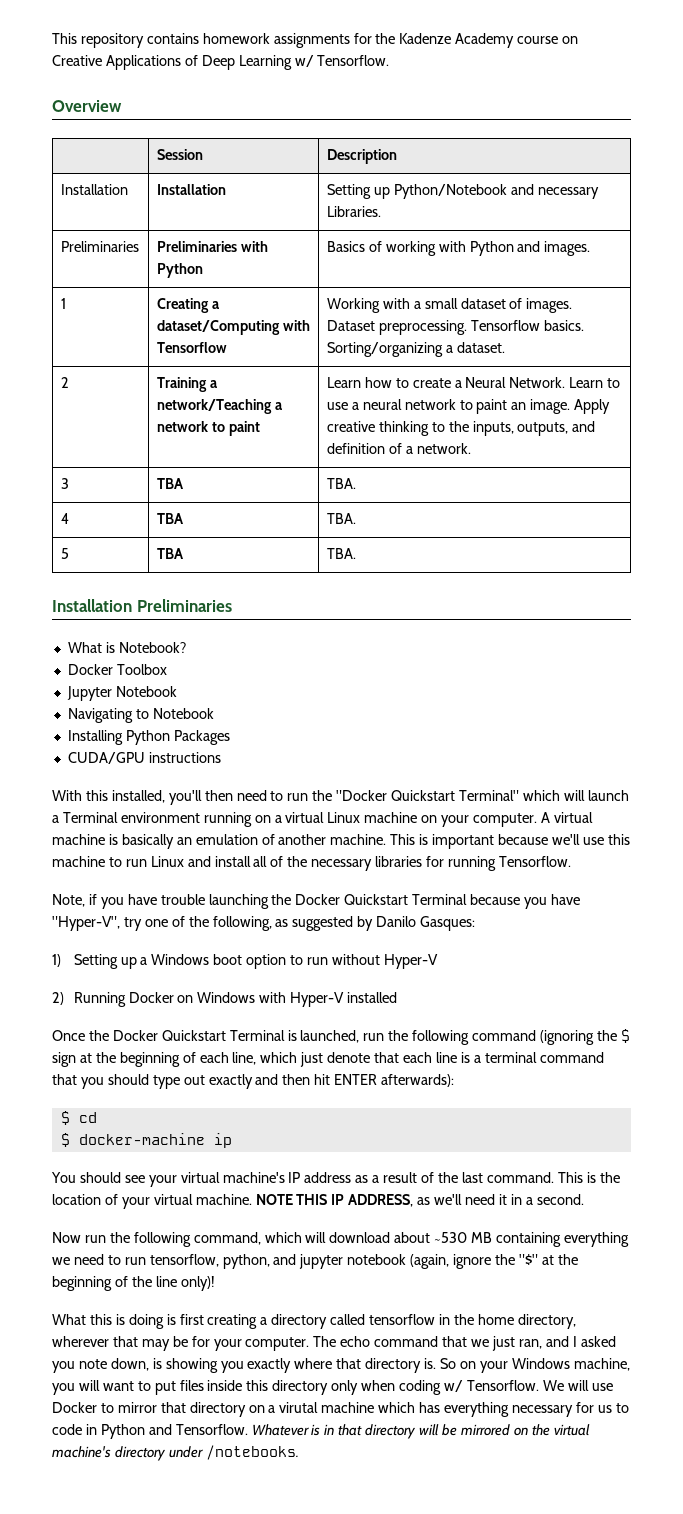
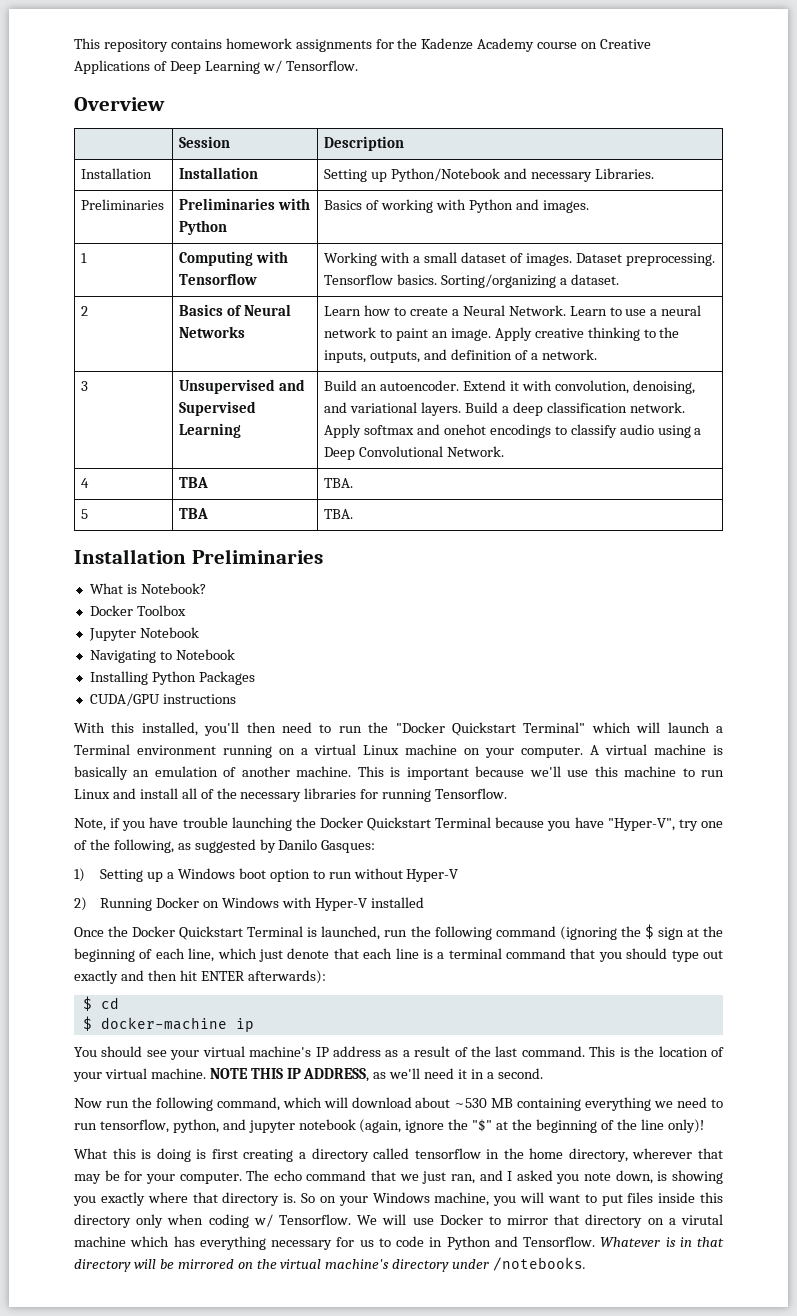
- 1 | Creating a dataset/Computing with Tensorflow | Working with a small dataset of images. Dataset preprocessing. Tensorflow basics. Sorting/organizing a dataset.
+ 1 | Computing with Tensorflow | Working with a small dataset of images. Dataset preprocessing. Tensorflow basics. Sorting/organizing a dataset.
- 2 | Training a network/Teaching a network to paint | Learn how to create a Neural Network. Learn to use a neural network to paint an image. Apply creative thinking to the inputs, outputs, and definition of a network.
+ 2 | Basics of Neural Networks | Learn how to create a Neural Network. Learn to use a neural network to paint an image. Apply creative thinking to the inputs, outputs, and definition of a network.
- 3 | TBA | TBA.
+ 3 | Unsupervised and Supervised Learning | Build an autoencoder. Extend it with convolution, denoising, and variational layers. Build a deep classification network. Apply softmax and onehot encodings to classify audio using a Deep Convolutional Network.

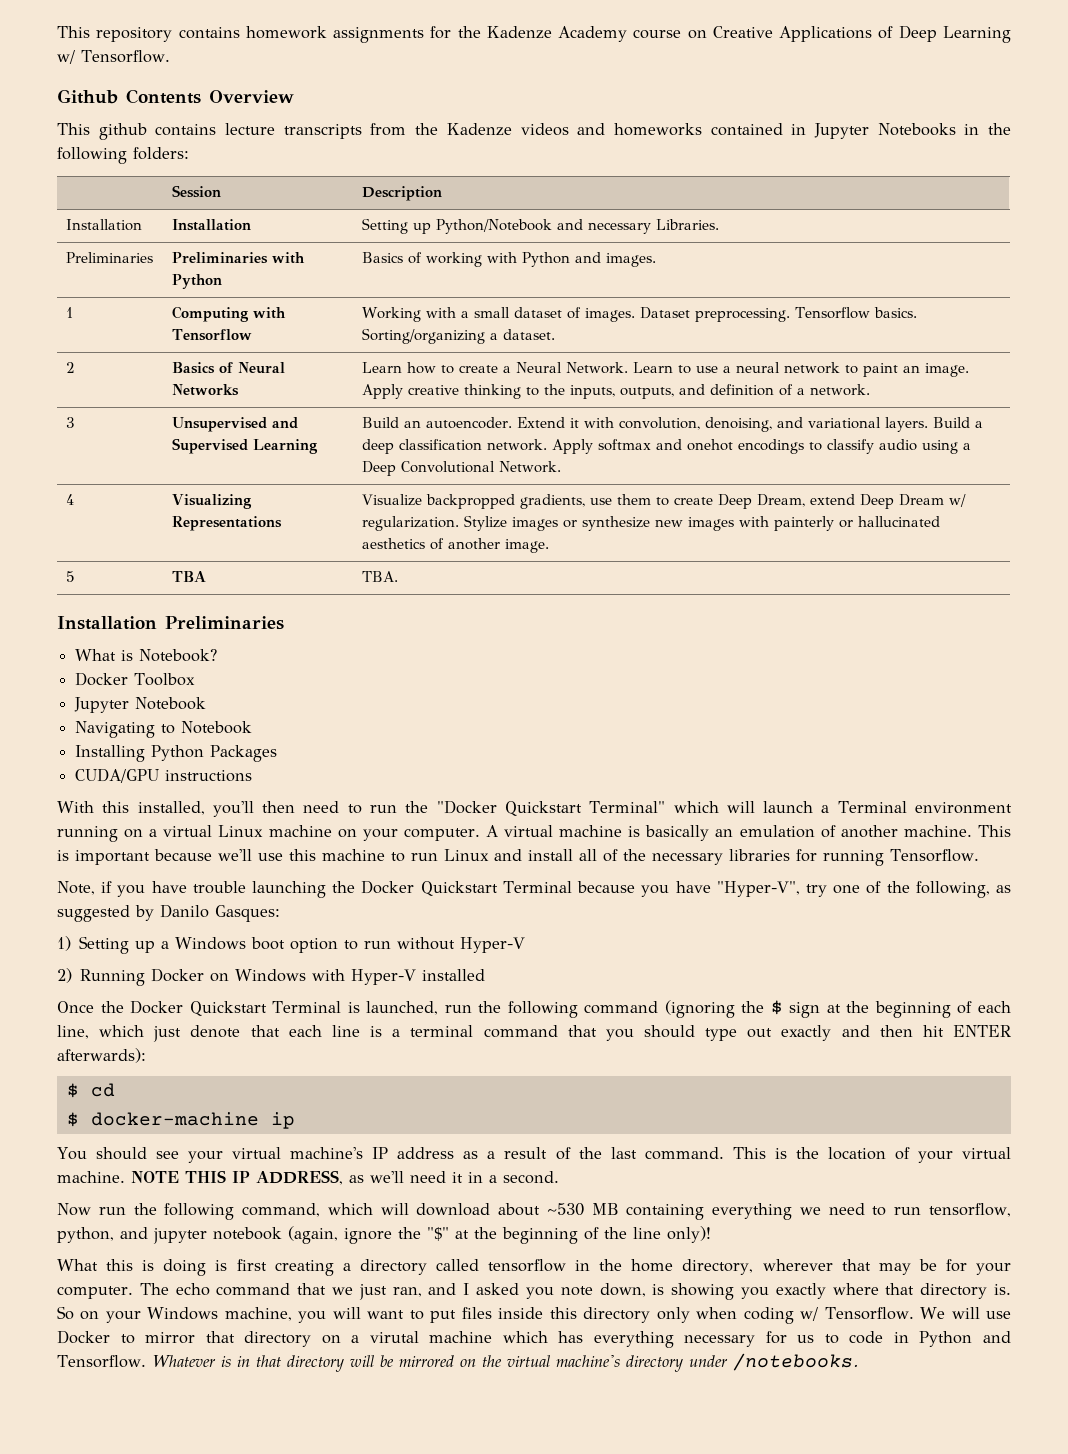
- Overview
+ Github Contents Overview
+ This github contains lecture transcripts from the Kadenze videos and homeworks contained in Jupyter Notebooks in the following folders:
- 4 | TBA | TBA.
+ 4 | Visualizing Representations | Visualize backpropped gradients, use them to create Deep Dream, extend Deep Dream w/ regularization. Stylize images or synthesize new images with painterly or hallucinated aesthetics of another image.

